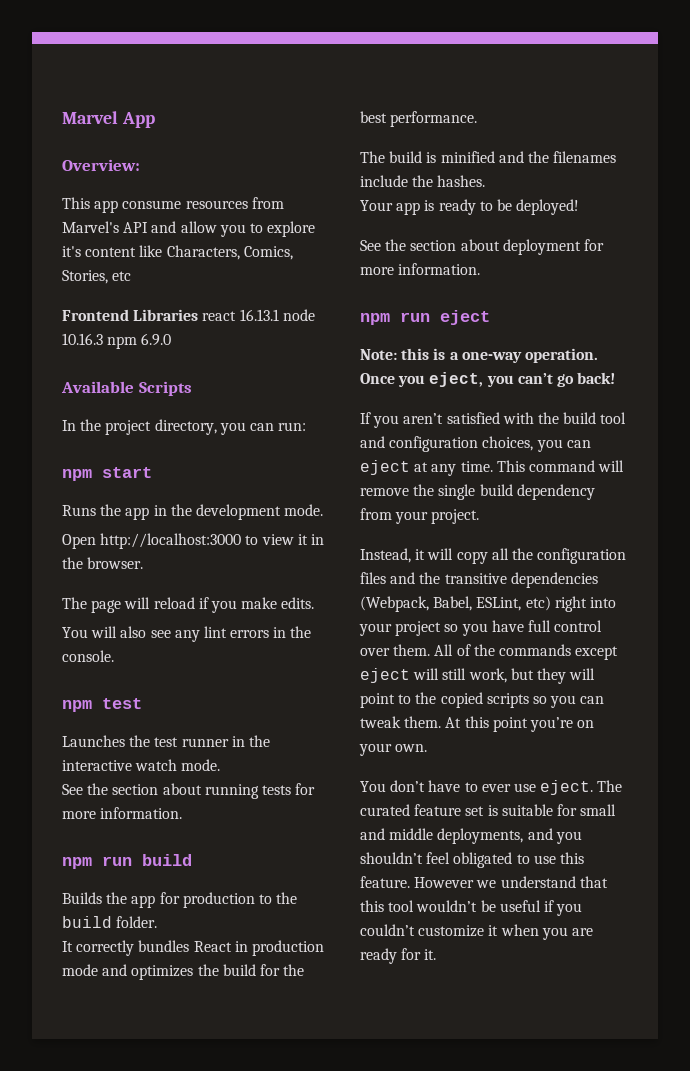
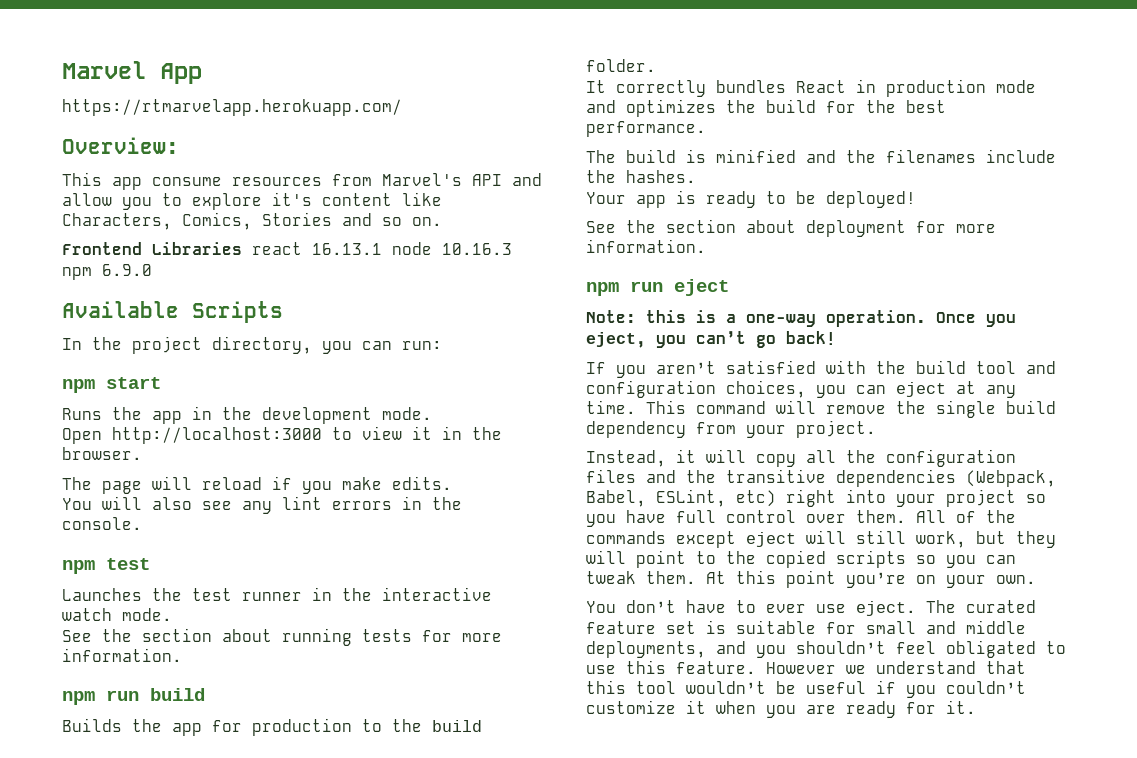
+ https://rtmarvelapp.herokuapp.com/
- This app consume resources from Marvel's API and allow you to explore it's content like Characters, Comics, Stories, etc
+ This app consume resources from Marvel's API and allow you to explore it's content like Characters, Comics, Stories and so on.

